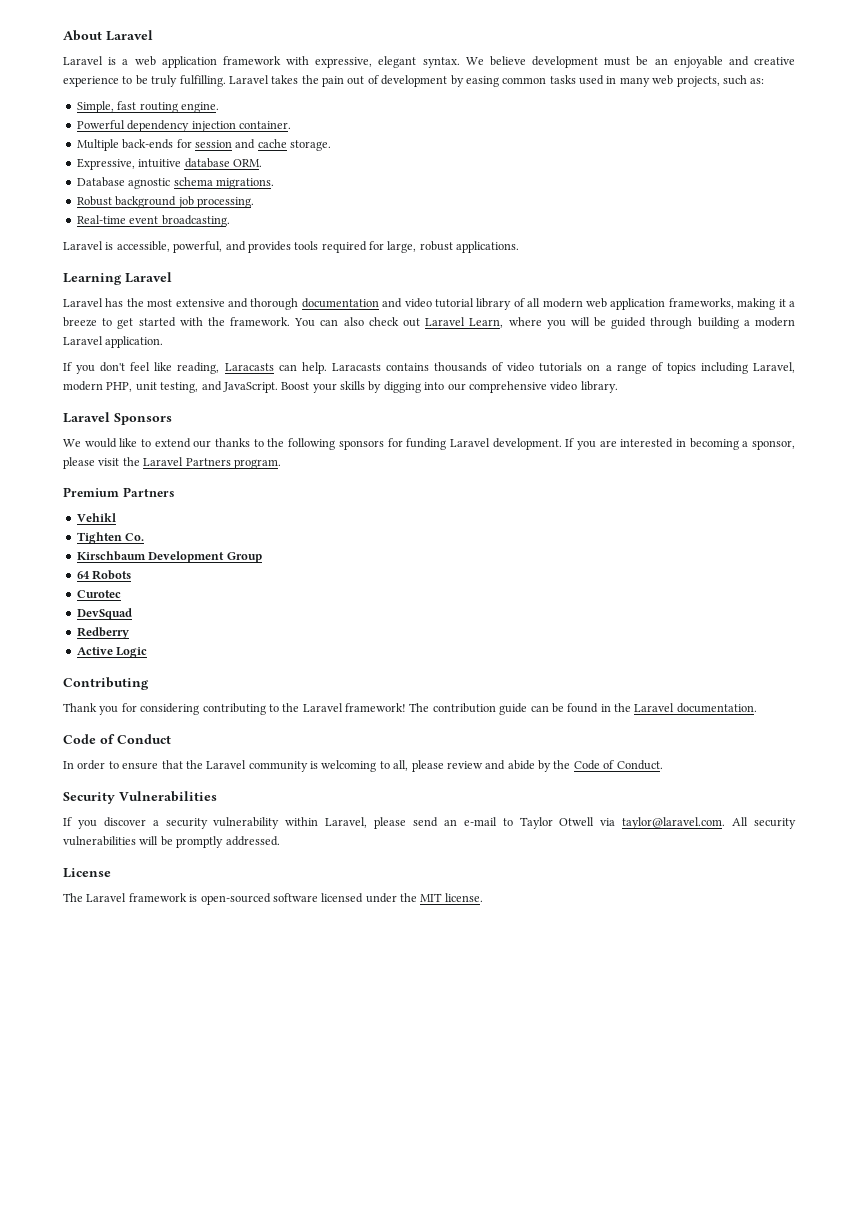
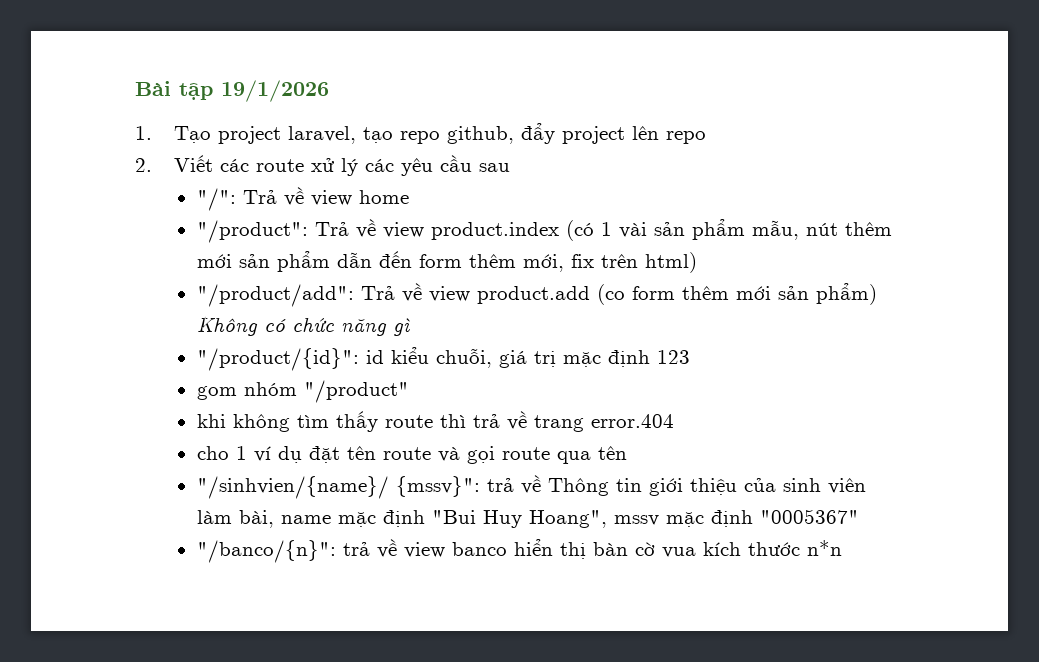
- About Laravel
- Laravel is a web application framework with expressive, elegant syntax. We believe development must be an enjoyable and creative experience to be truly fulfilling. Laravel takes the pain out of development by easing common tasks used in many web projects, such as:
- Simple, fast routing engine.
- Powerful dependency injection container.
- Multiple back-ends for session and cache storage.
- Expressive, intuitive database ORM.
- Database agnostic schema migrations.
- Robust background job processing.
- Real-time event broadcasting.
- Laravel is accessible, powerful, and provides tools required for large, robust applications.
- Learning Laravel
- Laravel has the most extensive and thorough documentation and video tutorial library of all modern web application frameworks, making it a breeze to get started with the framework. You can also check out Laravel Learn, where you will be guided through building a modern Laravel application.
- If you don't feel like reading, Laracasts can help. Laracasts contains thousands of video tutorials on a range of topics including Laravel, modern PHP, unit testing, and JavaScript. Boost your skills by digging into our comprehensive video library.
- Laravel Sponsors
- We would like to extend our thanks to the following sponsors for funding Laravel development. If you are interested in becoming a sponsor, please visit the Laravel Partners program.
- Premium Partners
- Vehikl
- Tighten Co.
- Kirschbaum Development Group
- 64 Robots
- Curotec
- DevSquad
- Redberry
- Active Logic
- Contributing
- Thank you for considering contributing to the Laravel framework! The contribution guide can be found in the Laravel documentation.
- Code of Conduct
- In order to ensure that the Laravel community is welcoming to all, please review and abide by the Code of Conduct.
- Security Vulnerabilities
- If you discover a security vulnerability within Laravel, please send an e-mail to Taylor Otwell via taylor@laravel.com. All security vulnerabilities will be promptly addressed.
- License
- The Laravel framework is open-sourced software licensed under the MIT license.
+ Bài tập 19/1/2026
+ 1. Tạo project laravel, tạo repo github, đẩy project lên repo
+ 2. Viết các route xử lý các yêu cầu sau
+ "/": Trả về view home
+ "/product": Trả về view product.index (có 1 vài sản phẩm mẫu, nút thêm mới sản phẩm dẫn đến form thêm mới, fix trên html)
+ "/product/add": Trả về view product.add (co form thêm mới sản phẩm) Không có chức năng gì
+ "/product/{id}": id kiểu chuỗi, giá trị mặc định 123
+ gom nhóm "/product"
+ khi không tìm thấy route thì trả về trang error.404
+ cho 1 ví dụ đặt tên route và gọi route qua tên
+ "/sinhvien/{name}/ {mssv}": trả về Thông tin giới thiệu của sinh viên làm bài, name mặc định "Bui Huy Hoang", mssv mặc định "0005367"
+ "/banco/{n}": trả về view banco hiển thị bàn cờ vua kích thước n*n

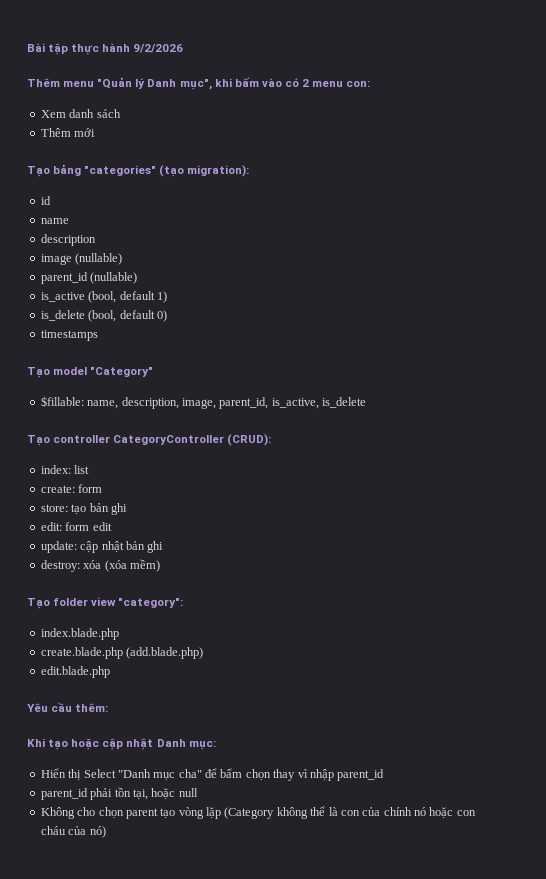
- Bài tập 19/1/2026
- 1. Tạo project laravel, tạo repo github, đẩy project lên repo
- 2. Viết các route xử lý các yêu cầu sau
- "/": Trả về view home
- "/product": Trả về view product.index (có 1 vài sản phẩm mẫu, nút thêm mới sản phẩm dẫn đến form thêm mới, fix trên html)
- "/product/add": Trả về view product.add (co form thêm mới sản phẩm) Không có chức năng gì
- "/product/{id}": id kiểu chuỗi, giá trị mặc định 123
- gom nhóm "/product"
- khi không tìm thấy route thì trả về trang error.404
- cho 1 ví dụ đặt tên route và gọi route qua tên
- "/sinhvien/{name}/ {mssv}": trả về Thông tin giới thiệu của sinh viên làm bài, name mặc định "Bui Huy Hoang", mssv mặc định "0005367"
- "/banco/{n}": trả về view banco hiển thị bàn cờ vua kích thước n*n
+ Bài tập thực hành 9/2/2026
+ Thêm menu "Quản lý Danh mục", khi bấm vào có 2 menu con:
+ Xem danh sách
+ Thêm mới
+ Tạo bảng "categories" (tạo migration):
+ id
+ name
+ description
+ image (nullable)
+ parent_id (nullable)
+ is_active (bool, default 1)
+ is_delete (bool, default 0)
+ timestamps
+ Tạo model "Category"
+ $fillable: name, description, image, parent_id, is_active, is_delete
+ Tạo controller CategoryController (CRUD):
+ index: list
+ create: form
+ store: tạo bản ghi
+ edit: form edit
+ update: cập nhật bản ghi
+ destroy: xóa (xóa mềm)
+ Tạo folder view "category":
+ index.blade.php
+ create.blade.php (add.blade.php)
+ edit.blade.php
+ Yêu cầu thêm:
+ Khi tạo hoặc cập nhật Danh mục:
+ Hiển thị Select "Danh mục cha" để bấm chọn thay vì nhập parent_id
+ parent_id phải tồn tại, hoặc null
+ Không cho chọn parent tạo vòng lặp (Category không thể là con của chính nó hoặc con cháu của nó)

